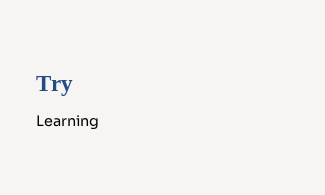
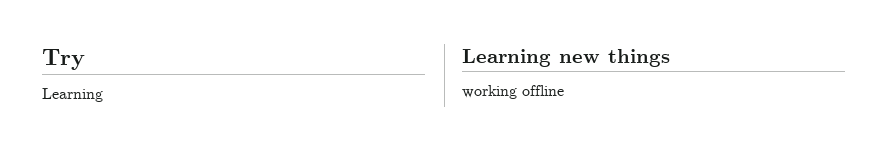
+ Learning new things
+ working offline

